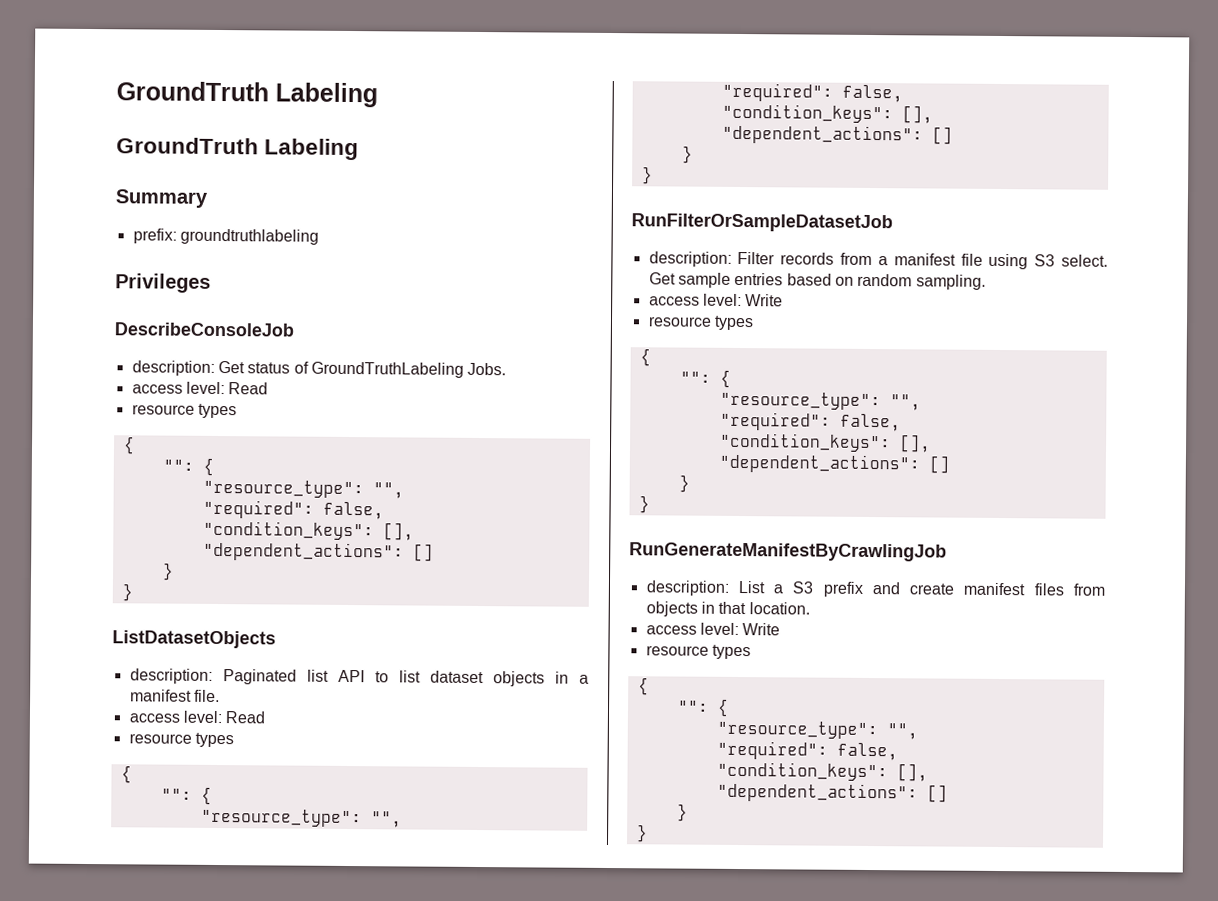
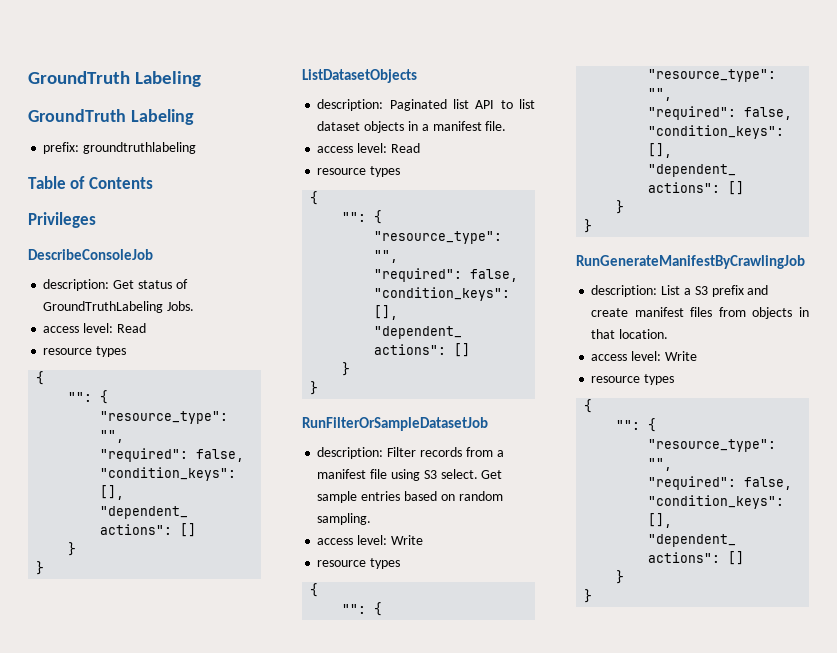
- Summary
+ Table of Contents

